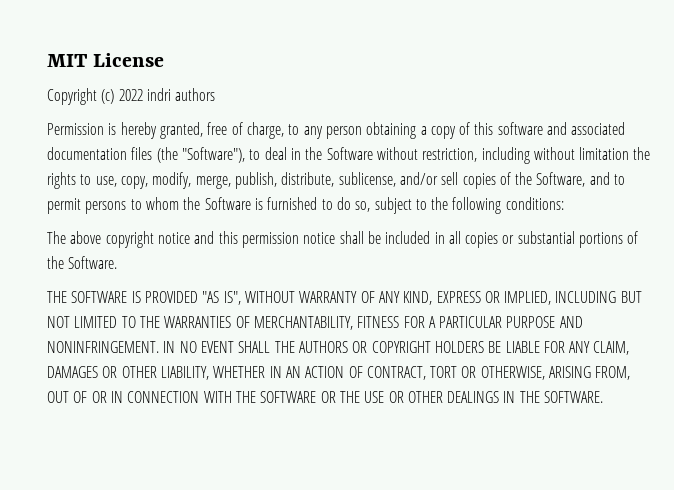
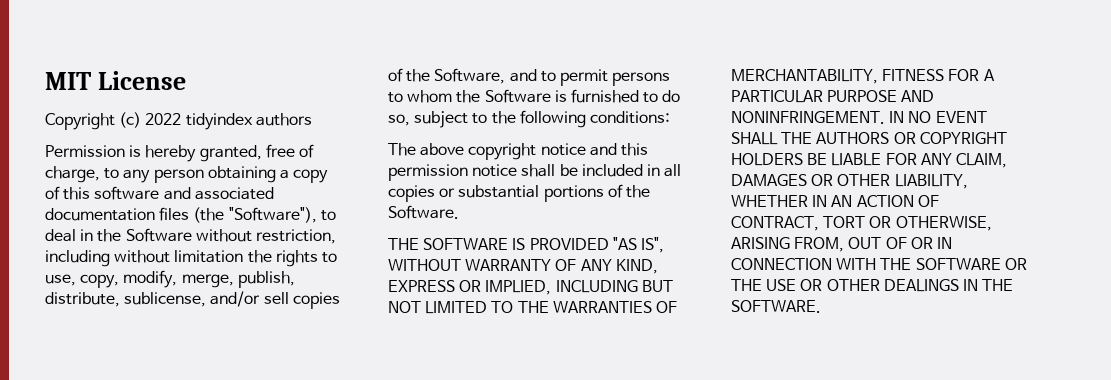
- Copyright (c) 2022 indri authors
+ Copyright (c) 2022 tidyindex authors

